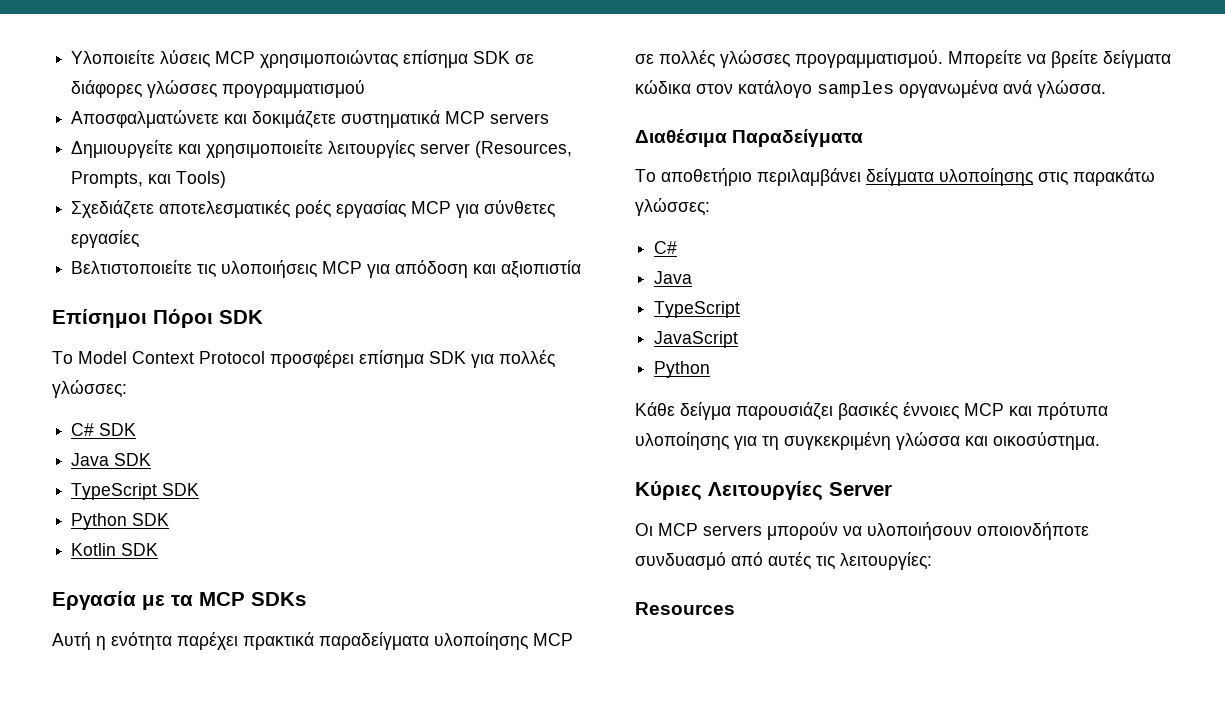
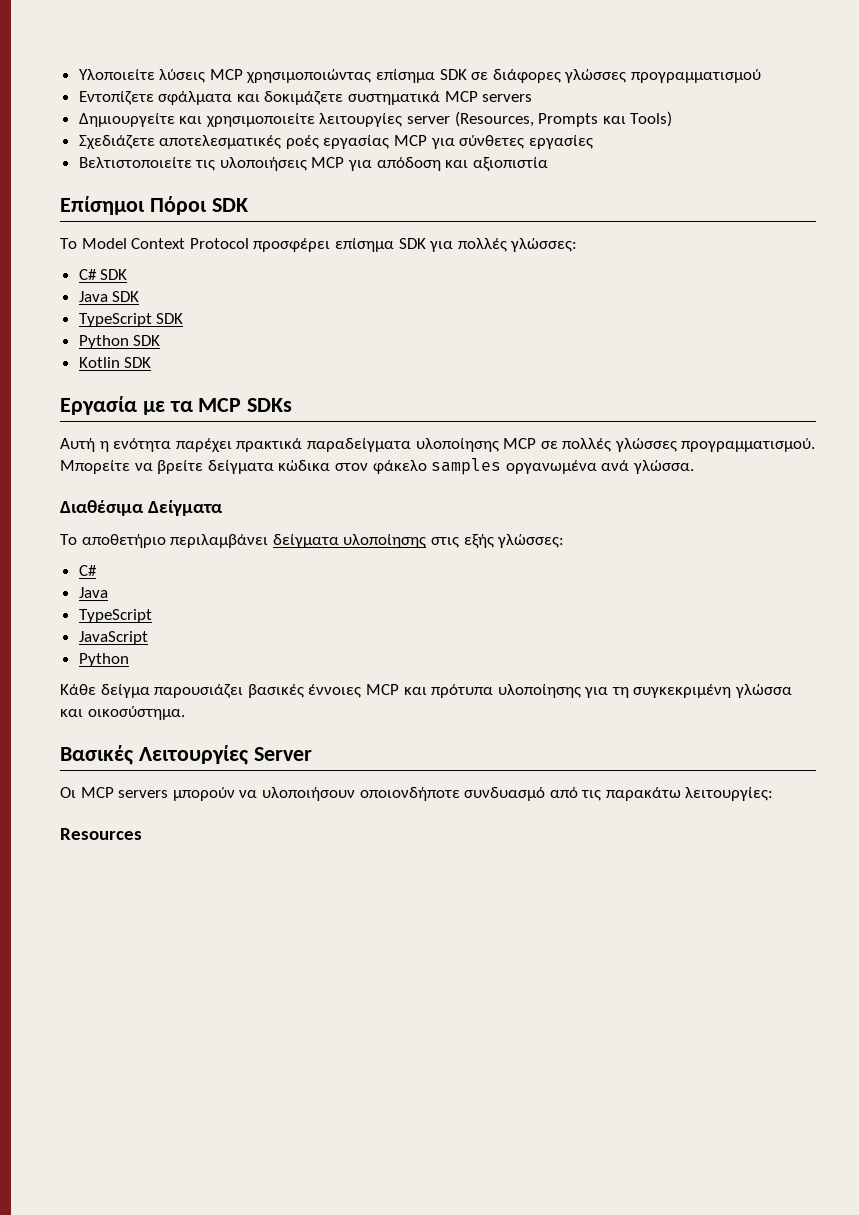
- Αποσφαλματώνετε και δοκιμάζετε συστηματικά MCP servers
+ Εντοπίζετε σφάλματα και δοκιμάζετε συστηματικά MCP servers
- Δημιουργείτε και χρησιμοποιείτε λειτουργίες server (Resources, Prompts, και Tools)
+ Δημιουργείτε και χρησιμοποιείτε λειτουργίες server (Resources, Prompts και Tools)
- Μπορείτε να βρείτε δείγματα κώδικα στον κατάλογο samples οργανωμένα ανά γλώσσα.
+ Μπορείτε να βρείτε δείγματα κώδικα στον φάκελο samples οργανωμένα ανά γλώσσα.
- Διαθέσιμα Παραδείγματα
+ Διαθέσιμα Δείγματα
- Το αποθετήριο περιλαμβάνει δείγματα υλοποίησης στις παρακάτω γλώσσες:
+ Το αποθετήριο περιλαμβάνει δείγματα υλοποίησης στις εξής γλώσσες:
- Κύριες Λειτουργίες Server
+ Βασικές Λειτουργίες Server
- Οι MCP servers μπορούν να υλοποιήσουν οποιονδήποτε συνδυασμό από αυτές τις λειτουργίες:
+ Οι MCP servers μπορούν να υλοποιήσουν οποιονδήποτε συνδυασμό από τις παρακάτω λειτουργίες:

